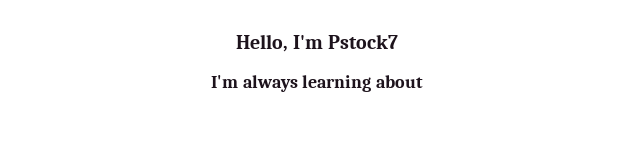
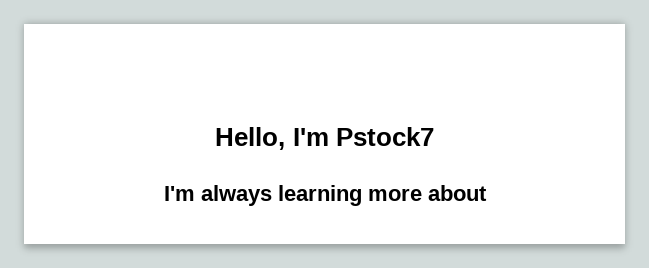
- I'm always learning about
+ I'm always learning more about

